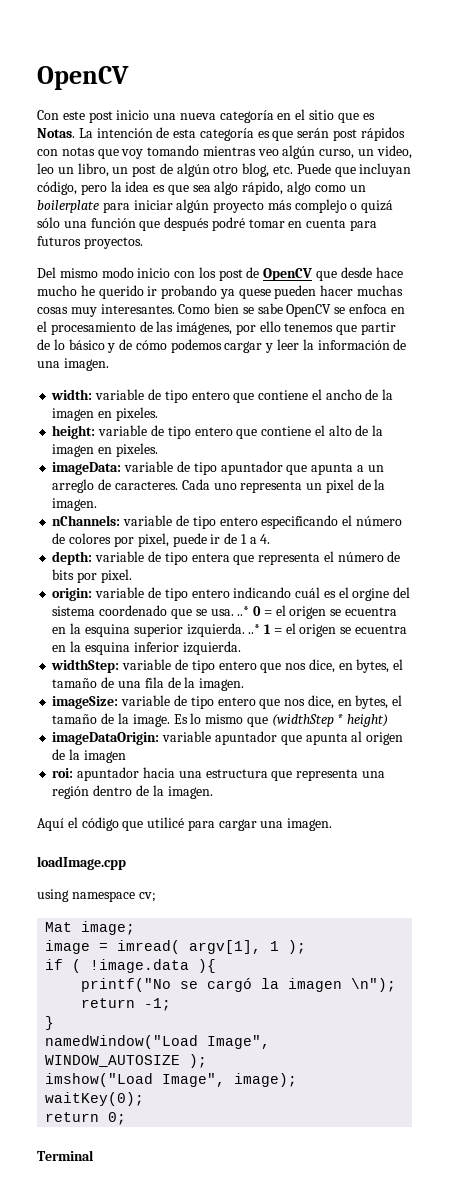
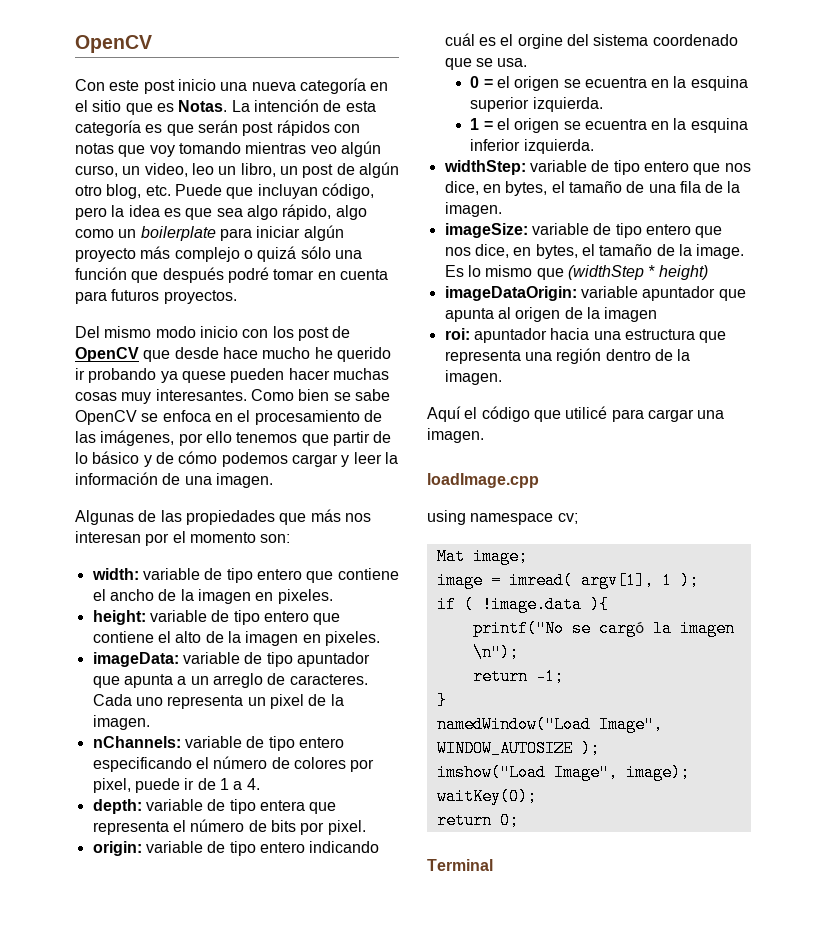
+ Algunas de las propiedades que más nos interesan por el momento son:
- origin: variable de tipo entero indicando cuál es el orgine del sistema coordenado que se usa. ..* 0 = el origen se ecuentra en la esquina superior izquierda. ..* 1 = el origen se ecuentra en la esquina inferior izquierda.
+ origin: variable de tipo entero indicando cuál es el orgine del sistema coordenado que se usa.
+ 0 = el origen se ecuentra en la esquina superior izquierda.
+ 1 = el origen se ecuentra en la esquina inferior izquierda.

